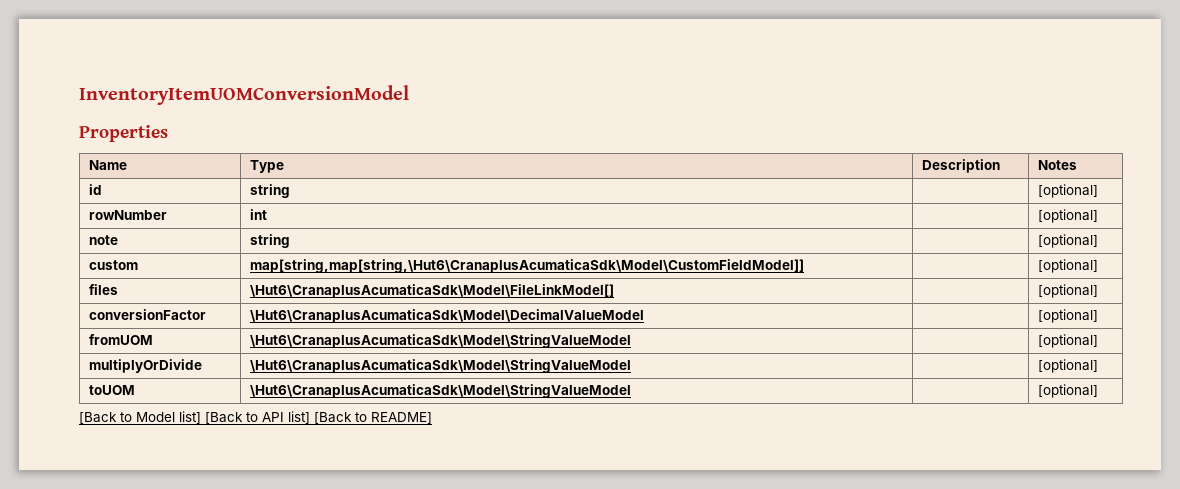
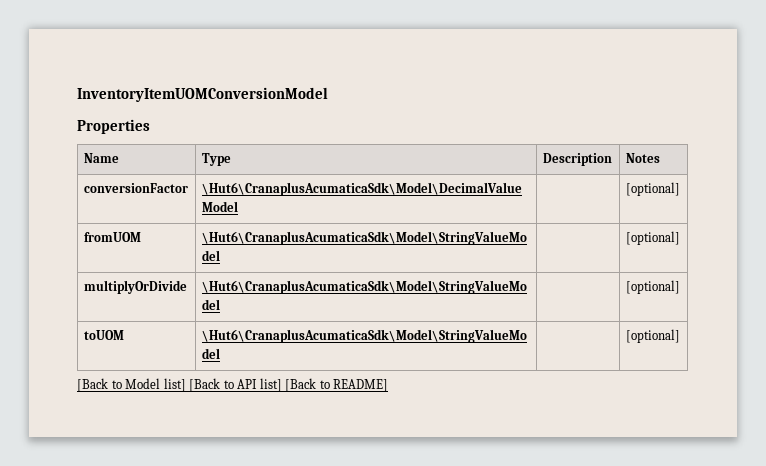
- id | string | | [optional]
- rowNumber | int | | [optional]
- note | string | | [optional]
- custom | map[string,map[string,\Hut6\CranaplusAcumaticaSdk\Model\CustomFieldModel]] | | [optional]
- files | \Hut6\CranaplusAcumaticaSdk\Model\FileLinkModel[] | | [optional]

